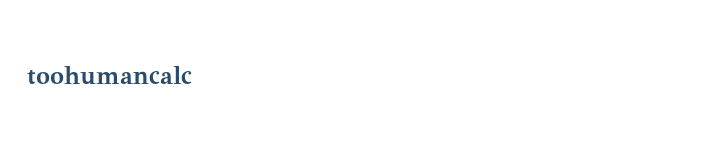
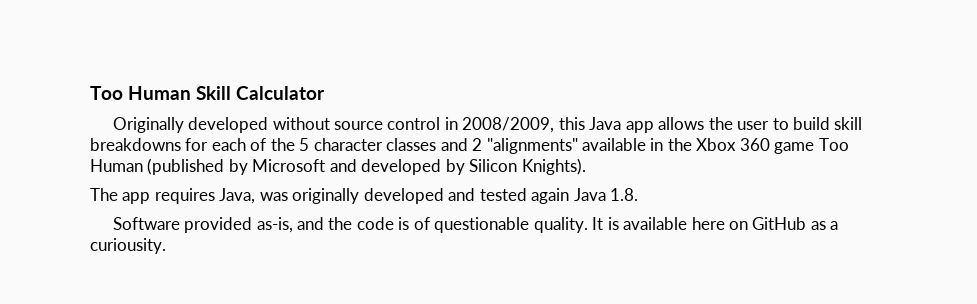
- toohumancalc
+ Too Human Skill Calculator
+ Originally developed without source control in 2008/2009, this Java app allows the user to build skill breakdowns for each of the 5 character classes and 2 "alignments" available in the Xbox 360 game Too Human (published by Microsoft and developed by Silicon Knights).
+ The app requires Java, was originally developed and tested again Java 1.8.
+ Software provided as-is, and the code is of questionable quality. It is available here on GitHub as a curiousity.

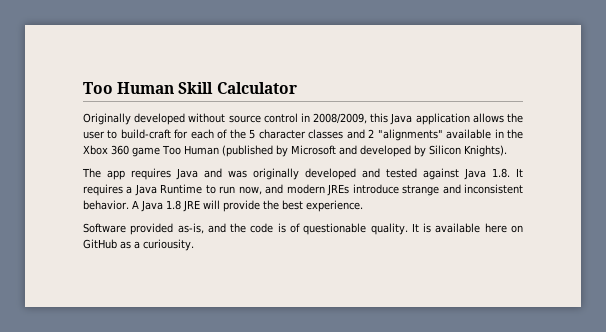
- Originally developed without source control in 2008/2009, this Java app allows the user to build skill breakdowns for each of the 5 character classes and 2 "alignments" available in the Xbox 360 game Too Human (published by Microsoft and developed by Silicon Knights).
+ Originally developed without source control in 2008/2009, this Java application allows the user to build-craft for each of the 5 character classes and 2 "alignments" available in the Xbox 360 game Too Human (published by Microsoft and developed by Silicon Knights).
- The app requires Java, was originally developed and tested again Java 1.8.
+ The app requires Java and was originally developed and tested against Java 1.8. It requires a Java Runtime to run now, and modern JREs introduce strange and inconsistent behavior. A Java 1.8 JRE will provide the best experience.

